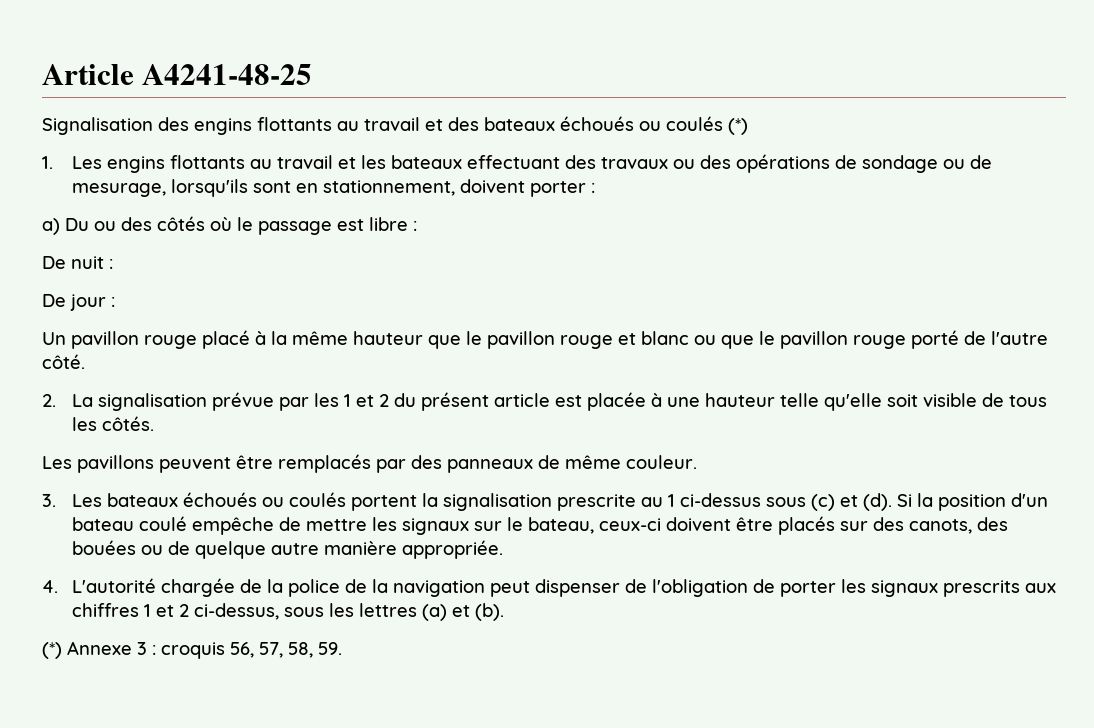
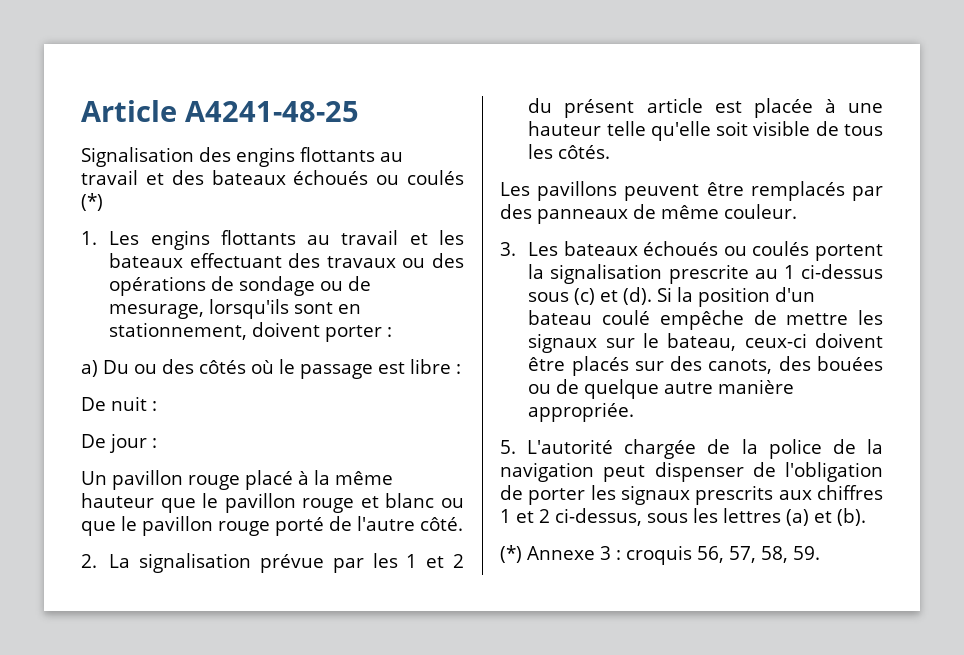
- 4. L'autorité chargée de la police de la navigation peut dispenser de l'obligation de porter les signaux prescrits aux chiffres 1 et 2 ci-dessus, sous les lettres (a) et (b).
+ 5. L'autorité chargée de la police de la navigation peut dispenser de l'obligation de porter les signaux prescrits aux chiffres 1 et 2 ci-dessus, sous les lettres (a) et (b).

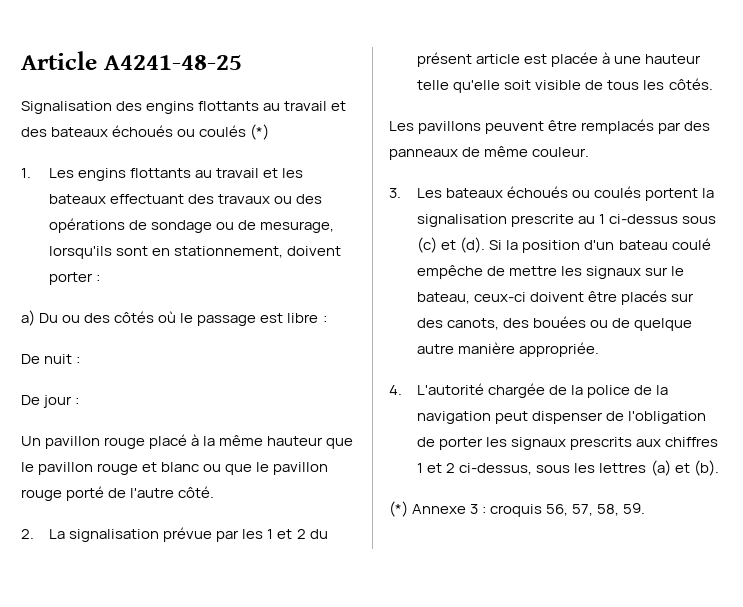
- 5. L'autorité chargée de la police de la navigation peut dispenser de l'obligation de porter les signaux prescrits aux chiffres 1 et 2 ci-dessus, sous les lettres (a) et (b).
+ 4. L'autorité chargée de la police de la navigation peut dispenser de l'obligation de porter les signaux prescrits aux chiffres 1 et 2 ci-dessus, sous les lettres (a) et (b).

